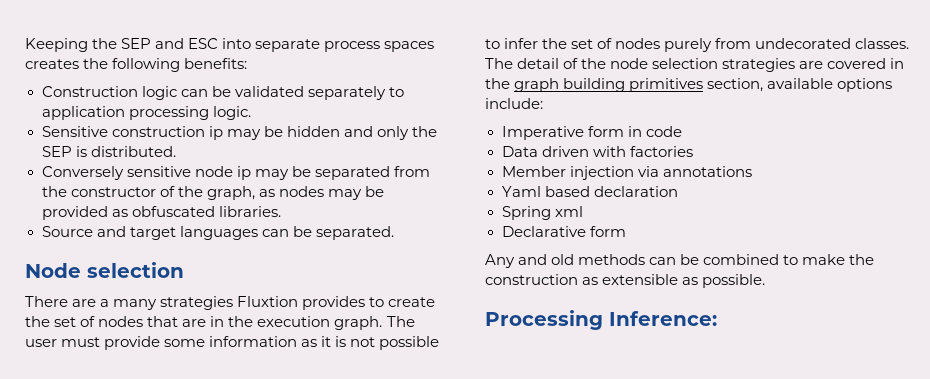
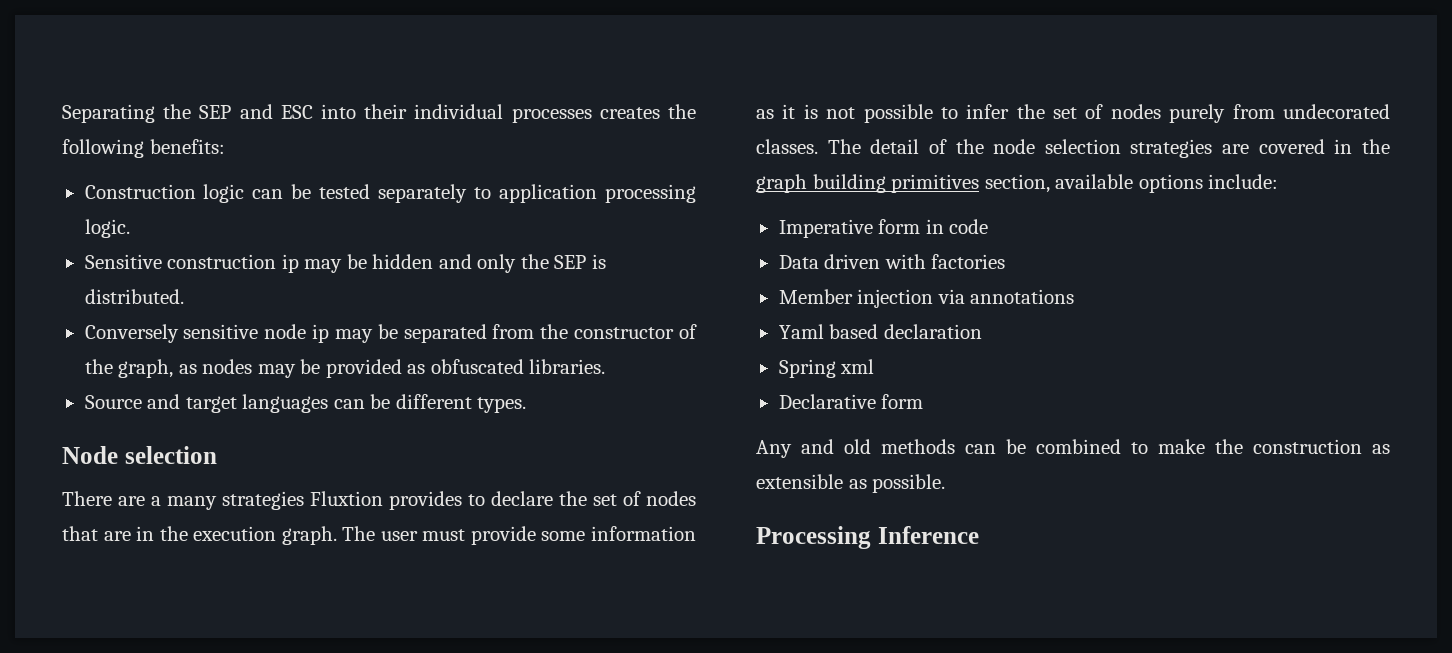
- Keeping the SEP and ESC into separate process spaces creates the following benefits:
+ Separating the SEP and ESC into their individual processes creates the following benefits:
- Construction logic can be validated separately to application processing logic.
+ Construction logic can be tested separately to application processing logic.
- Source and target languages can be separated.
+ Source and target languages can be different types.
- There are a many strategies Fluxtion provides to create the set of nodes that are in the execution graph.
+ There are a many strategies Fluxtion provides to declare the set of nodes that are in the execution graph.
- Processing Inference:
+ Processing Inference

